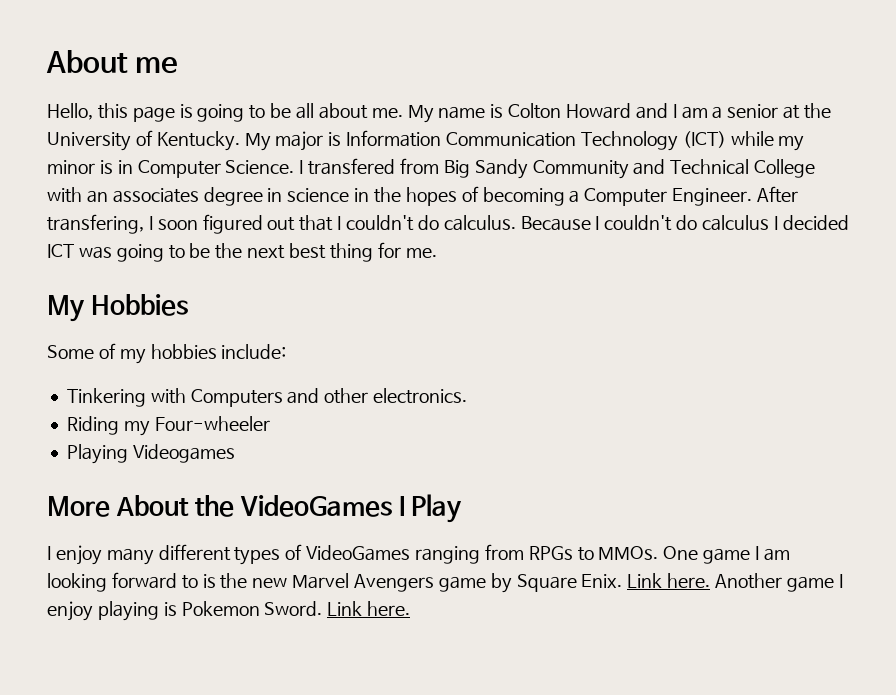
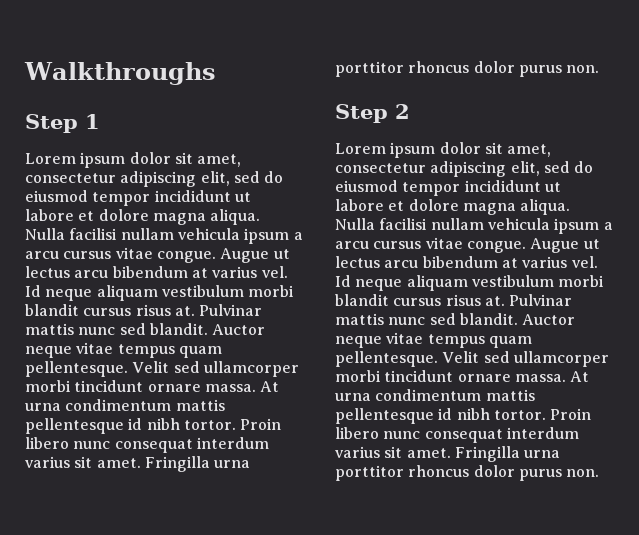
- About me
- Hello, this page is going to be all about me. My name is Colton Howard and I am a senior at the University of Kentucky. My major is Information Communication Technology (ICT) while my minor is in Computer Science. I transfered from Big Sandy Community and Technical College with an associates degree in science in the hopes of becoming a Computer Engineer. After transfering, I soon figured out that I couldn't do calculus. Because I couldn't do calculus I decided ICT was going to be the next best thing for me.
- My Hobbies
- Some of my hobbies include:
- Tinkering with Computers and other electronics.
- Riding my Four-wheeler
- Playing Videogames
- More About the VideoGames I Play
- I enjoy many different types of VideoGames ranging from RPGs to MMOs. One game I am looking forward to is the new Marvel Avengers game by Square Enix. Link here. Another game I enjoy playing is Pokemon Sword. Link here.
+ Walkthroughs
+ Step 1
+ Lorem ipsum dolor sit amet, consectetur adipiscing elit, sed do eiusmod tempor incididunt ut labore et dolore magna aliqua. Nulla facilisi nullam vehicula ipsum a arcu cursus vitae congue. Augue ut lectus arcu bibendum at varius vel. Id neque aliquam vestibulum morbi blandit cursus risus at. Pulvinar mattis nunc sed blandit. Auctor neque vitae tempus quam pellentesque. Velit sed ullamcorper morbi tincidunt ornare massa. At urna condimentum mattis pellentesque id nibh tortor. Proin libero nunc consequat interdum varius sit amet. Fringilla urna porttitor rhoncus dolor purus non.
+ Step 2
+ Lorem ipsum dolor sit amet, consectetur adipiscing elit, sed do eiusmod tempor incididunt ut labore et dolore magna aliqua. Nulla facilisi nullam vehicula ipsum a arcu cursus vitae congue. Augue ut lectus arcu bibendum at varius vel. Id neque aliquam vestibulum morbi blandit cursus risus at. Pulvinar mattis nunc sed blandit. Auctor neque vitae tempus quam pellentesque. Velit sed ullamcorper morbi tincidunt ornare massa. At urna condimentum mattis pellentesque id nibh tortor. Proin libero nunc consequat interdum varius sit amet. Fringilla urna porttitor rhoncus dolor purus non.

